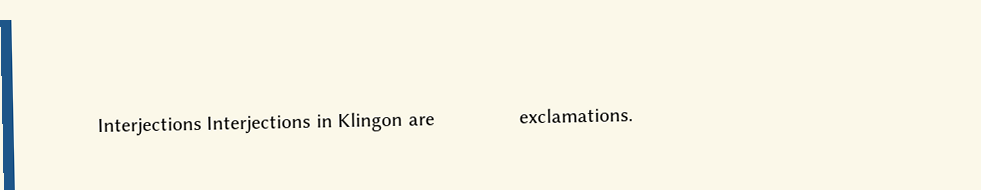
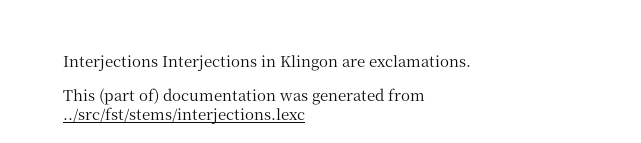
+ This (part of) documentation was generated from ../src/fst/stems/interjections.lexc

